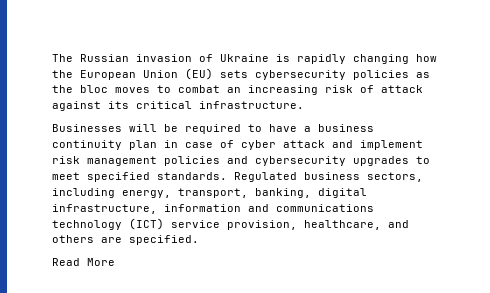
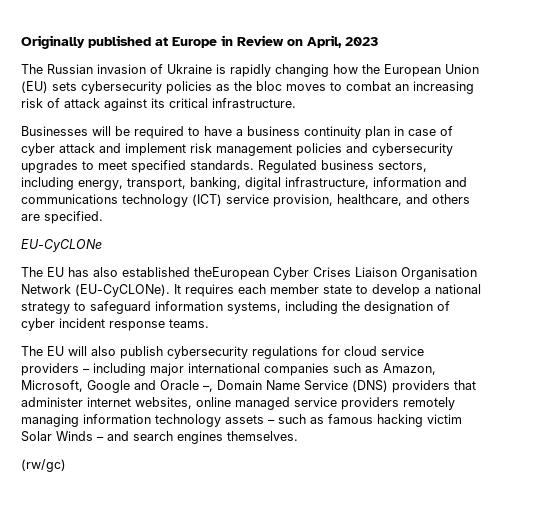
+ Originally published at Europe in Review on April, 2023
- Read More
+ EU-CyCLONe
+ The EU has also established theEuropean Cyber Crises Liaison Organisation Network (EU-CyCLONe). It requires each member state to develop a national strategy to safeguard information systems, including the designation of cyber incident response teams.
+ The EU will also publish cybersecurity regulations for cloud service providers – including major international companies such as Amazon, Microsoft, Google and Oracle –, Domain Name Service (DNS) providers that administer internet websites, online managed service providers remotely managing information technology assets – such as famous hacking victim Solar Winds – and search engines themselves.
+ (rw/gc)

